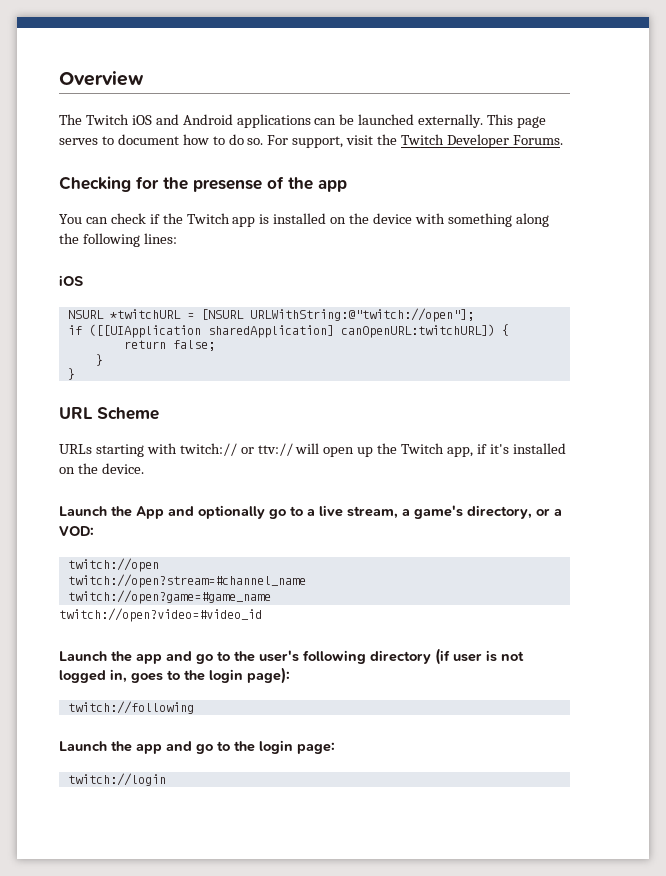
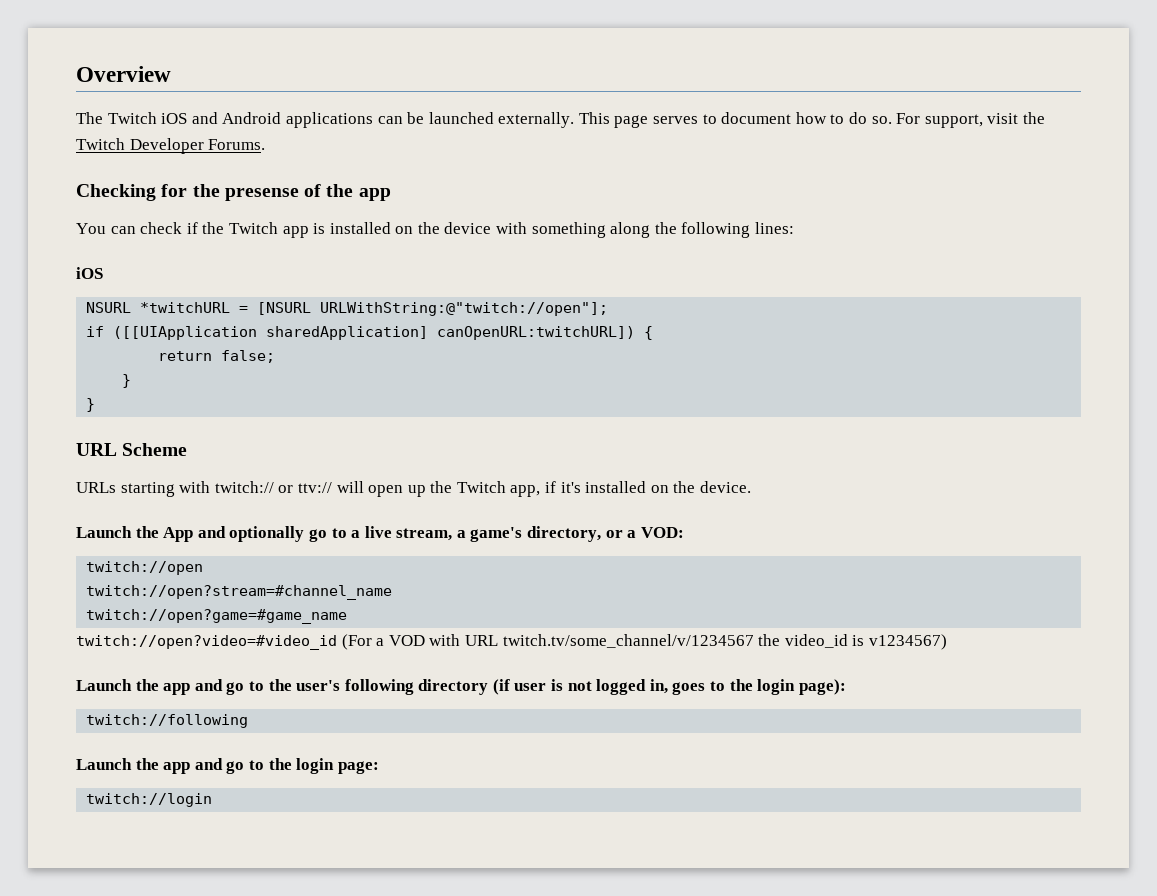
- twitch://open?video=#video_id
+ twitch://open?video=#video_id (For a VOD with URL twitch.tv/some_channel/v/1234567 the video_id is v1234567)

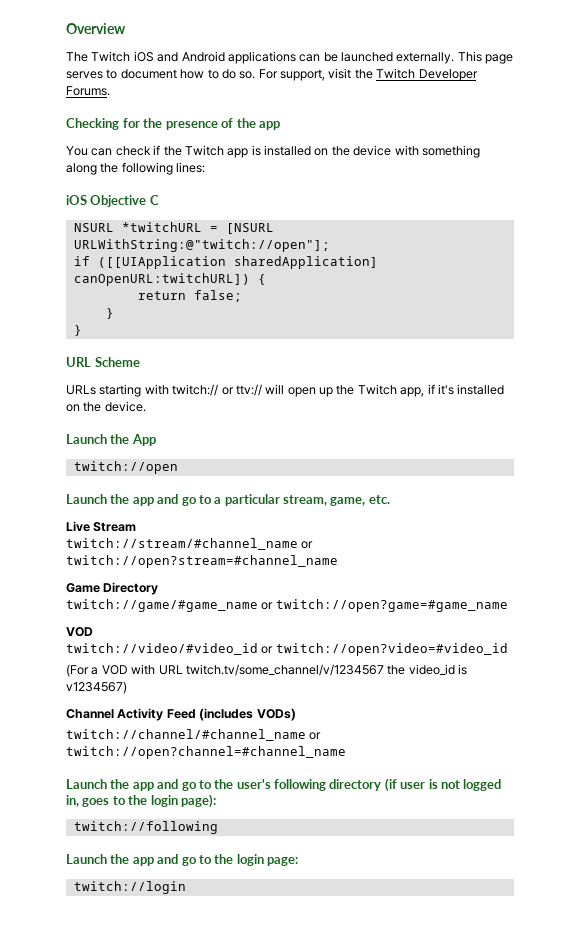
- Checking for the presense of the app
+ Checking for the presence of the app
  You can check if the Twitch app is installed on the device with something along the following lines:
- iOS
+ iOS Objective C
- Launch the App and optionally go to a live stream, a game's directory, or a VOD:
+ Launch the App
  twitch://open
- twitch://open?stream=#channel_name
- twitch://open?game=#game_name
- twitch://open?video=#video_id (For a VOD with URL twitch.tv/some_channel/v/1234567 the video_id is v1234567)
+ Launch the app and go to a particular stream, game, etc.
+ Live Stream
+ twitch://stream/#channel_name or twitch://open?stream=#channel_name
+ Game Directory
+ twitch://game/#game_name or twitch://open?game=#game_name
+ VOD
+ twitch://video/#video_id or twitch://open?video=#video_id
+ (For a VOD with URL twitch.tv/some_channel/v/1234567 the video_id is v1234567)
+ Channel Activity Feed (includes VODs)
+ twitch://channel/#channel_name or twitch://open?channel=#channel_name

